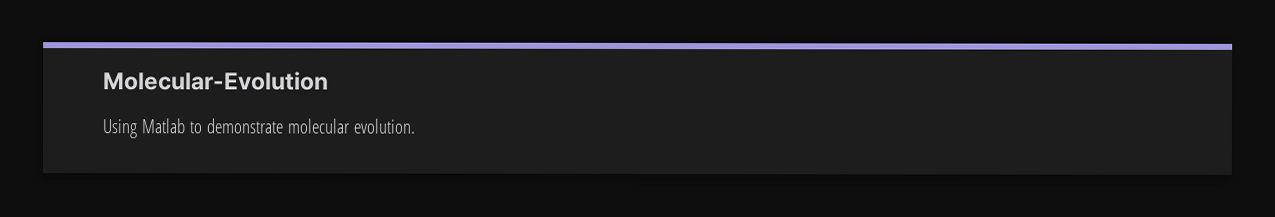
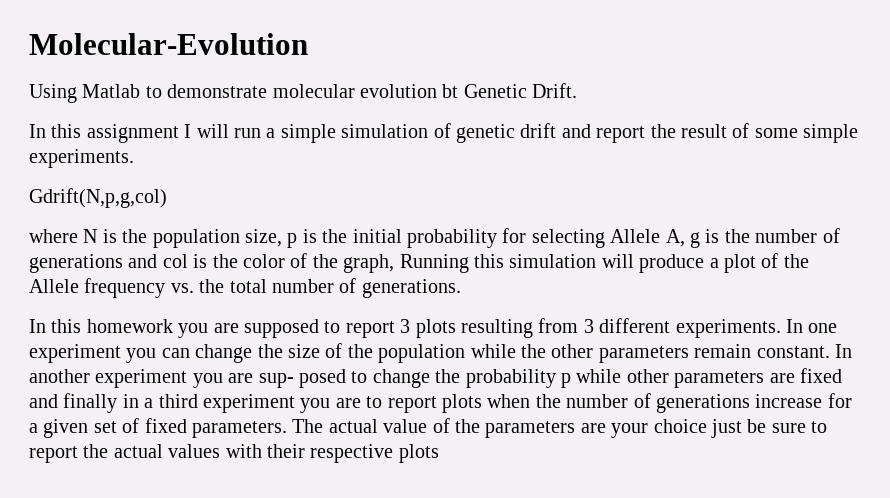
- Using Matlab to demonstrate molecular evolution.
+ Using Matlab to demonstrate molecular evolution bt Genetic Drift.
+ In this assignment I will run a simple simulation of genetic drift and report the result of some simple experiments.
+ Gdrift(N,p,g,col)
+ where N is the population size, p is the initial probability for selecting Allele A, g is the number of generations and col is the color of the graph, Running this simulation will produce a plot of the Allele frequency vs. the total number of generations.
+ In this homework you are supposed to report 3 plots resulting from 3 different experiments. In one experiment you can change the size of the population while the other parameters remain constant. In another experiment you are sup- posed to change the probability p while other parameters are fixed and finally in a third experiment you are to report plots when the number of generations increase for a given set of fixed parameters. The actual value of the parameters are your choice just be sure to report the actual values with their respective plots

